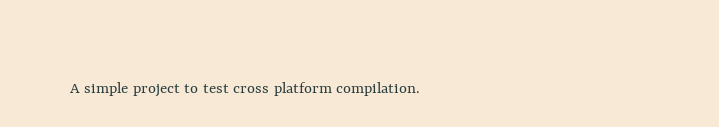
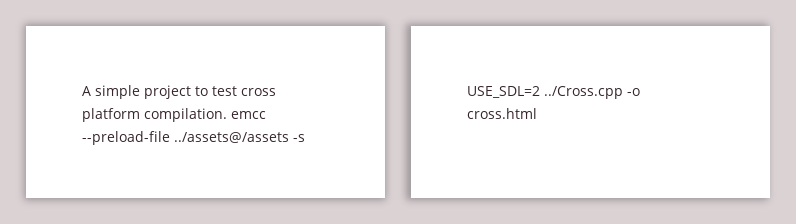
- A simple project to test cross platform compilation.
+ A simple project to test cross platform compilation. emcc --preload-file ../assets@/assets -s USE_SDL=2 ../Cross.cpp -o cross.html

